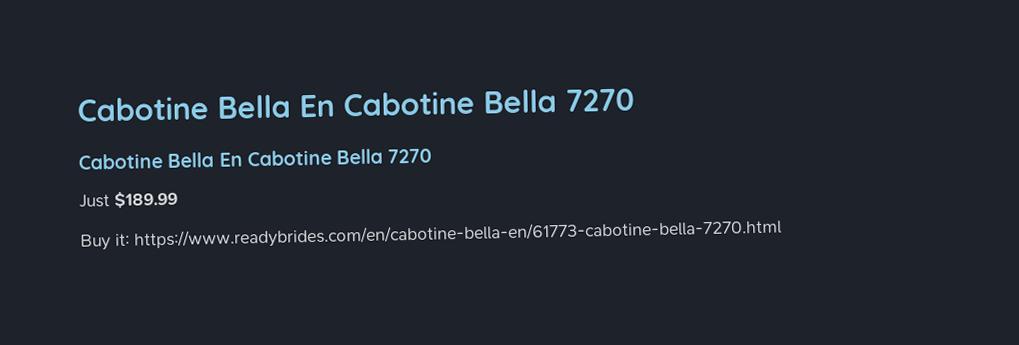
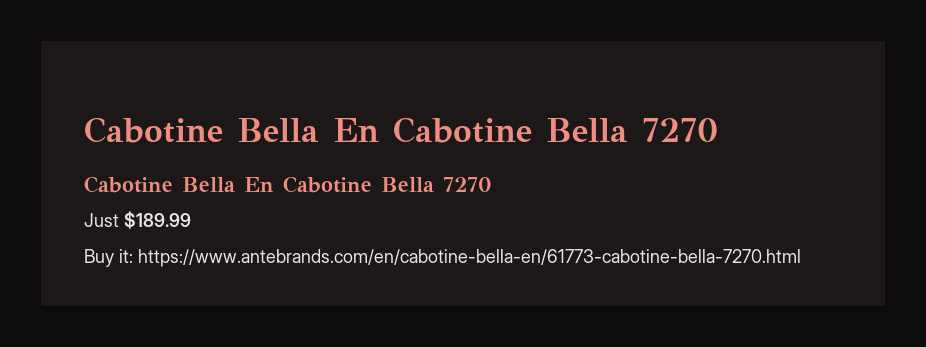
- Buy it: https://www.readybrides.com/en/cabotine-bella-en/61773-cabotine-bella-7270.html
+ Buy it: https://www.antebrands.com/en/cabotine-bella-en/61773-cabotine-bella-7270.html

